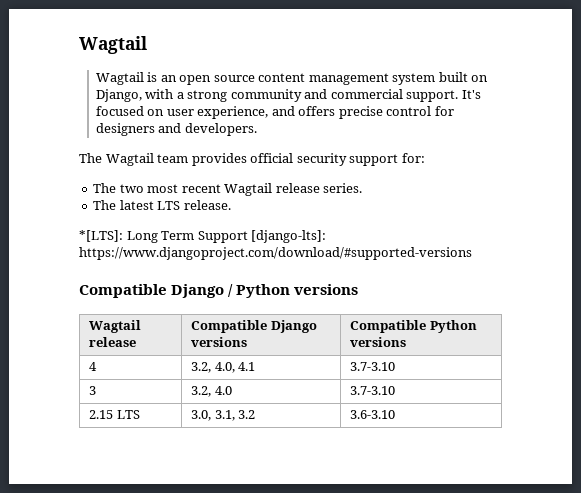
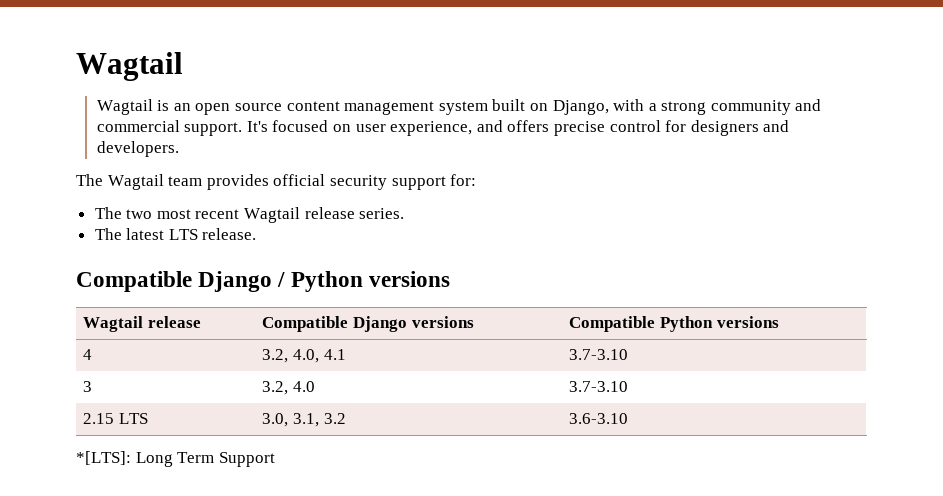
- *[LTS]: Long Term Support [django-lts]: https://www.djangoproject.com/download/#supported-versions
+ *[LTS]: Long Term Support

